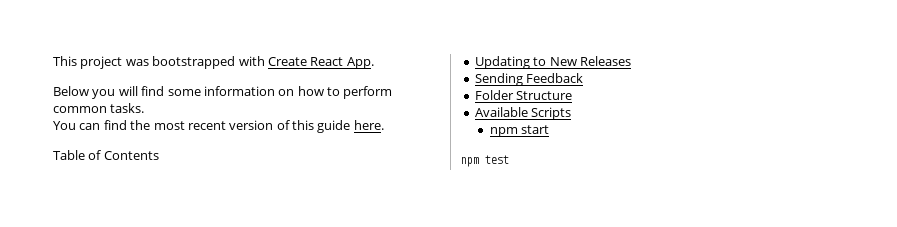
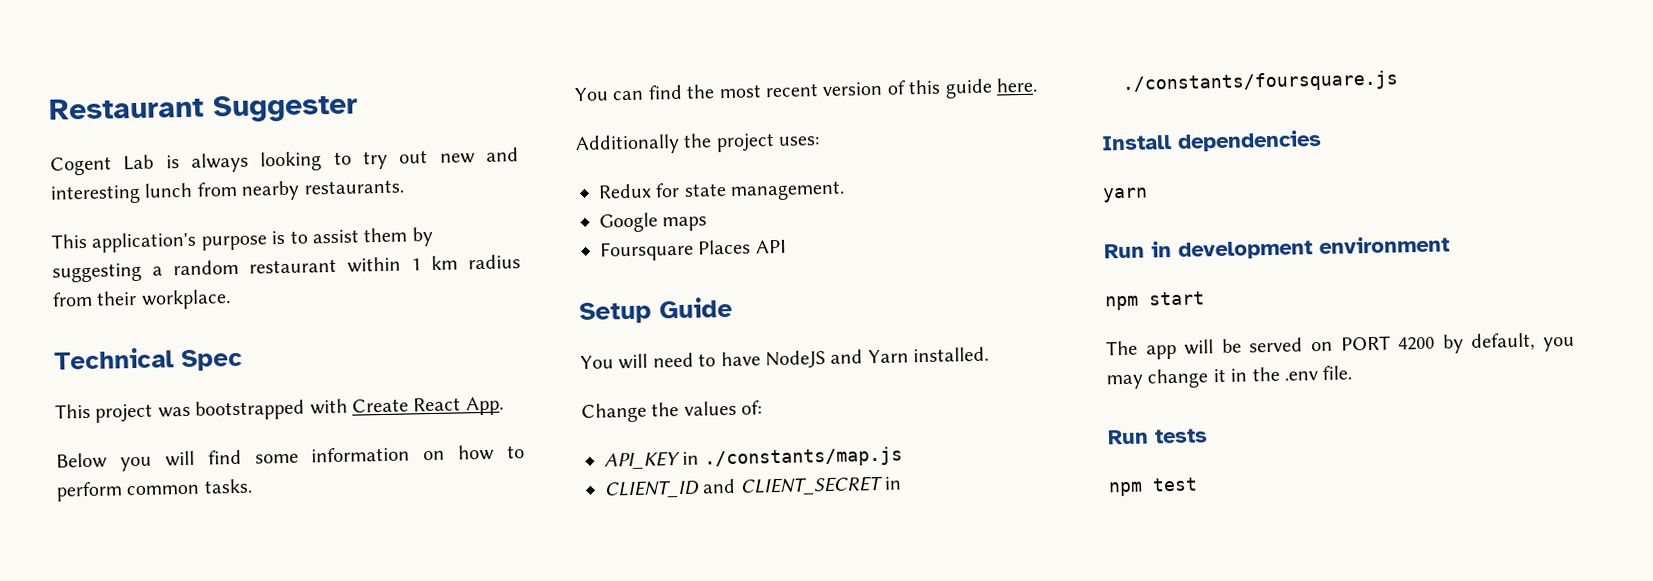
+ Restaurant Suggester
+ Cogent Lab is always looking to try out new and interesting lunch from nearby restaurants.
+ This application's purpose is to assist them by suggesting a random restaurant within 1 km radius from their workplace.
+ Technical Spec
- Table of Contents
- Updating to New Releases
- Sending Feedback
- Folder Structure
- Available Scripts
+ Additionally the project uses:
+ Redux for state management.
+ Google maps
+ Foursquare Places API
+ Setup Guide
+ You will need to have NodeJS and Yarn installed.
+ Change the values of:
+ API_KEY in ./constants/map.js
+ CLIENT_ID and CLIENT_SECRET in ./constants/foursquare.js
+ Install dependencies
+ yarn
+ Run in development environment
  npm start
+ The app will be served on PORT 4200 by default, you may change it in the .env file.
+ Run tests

